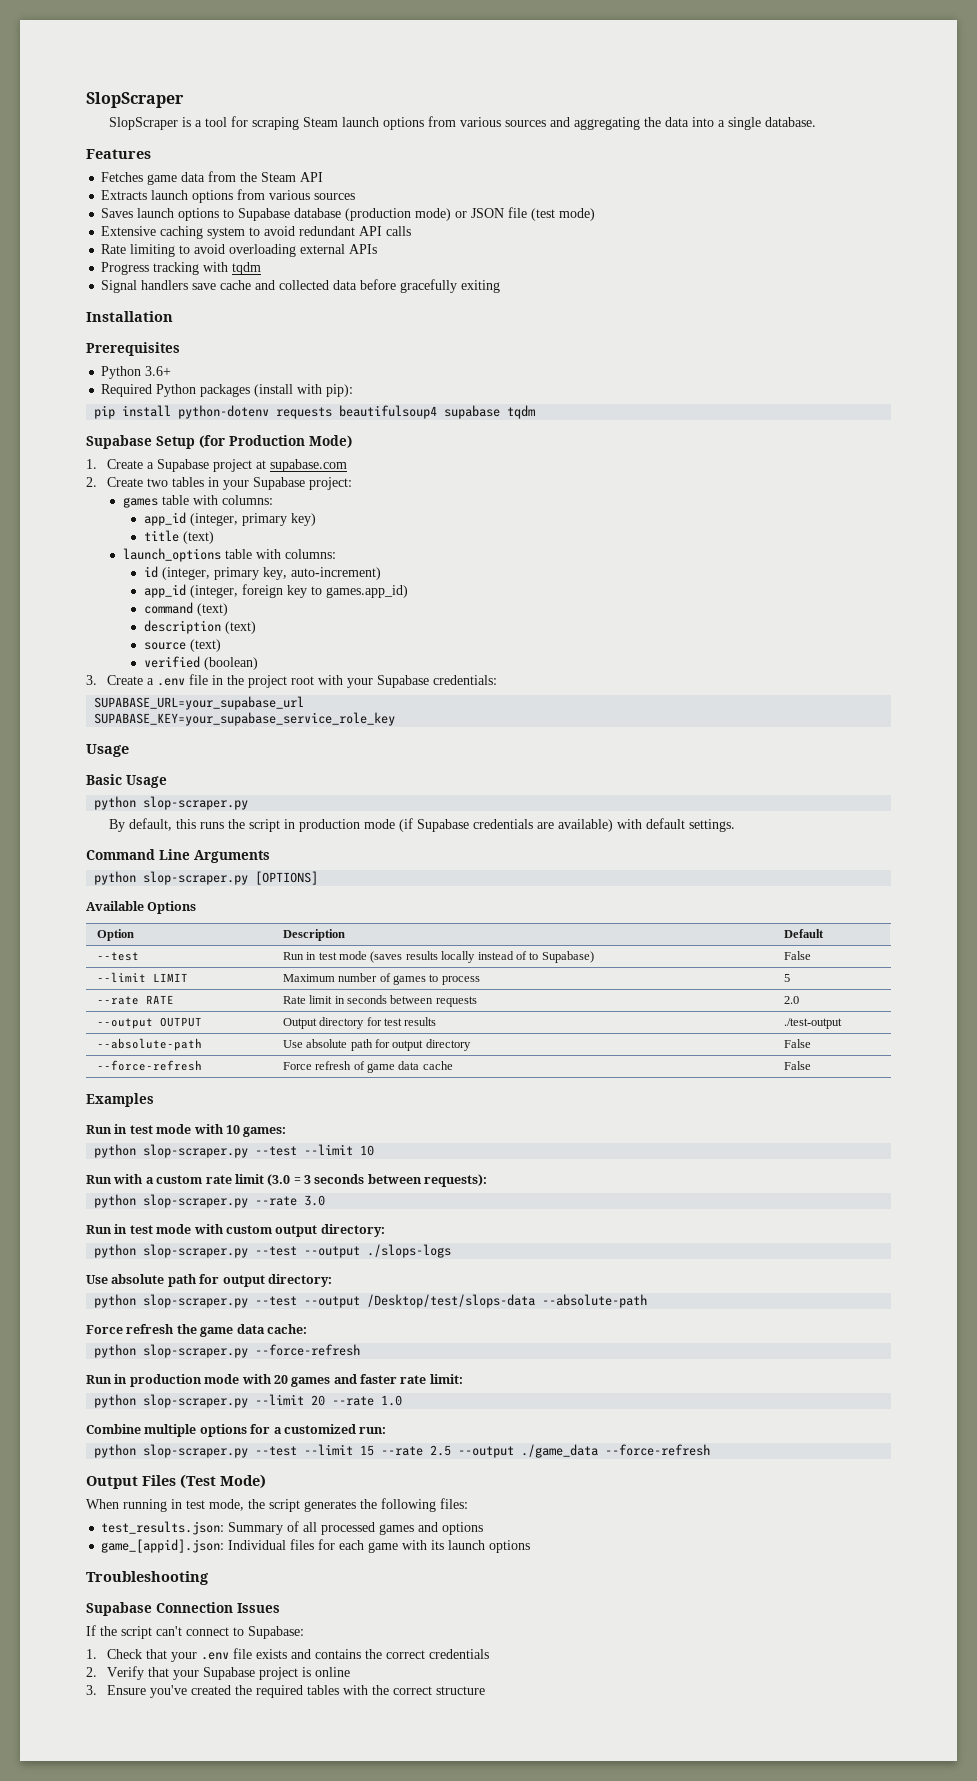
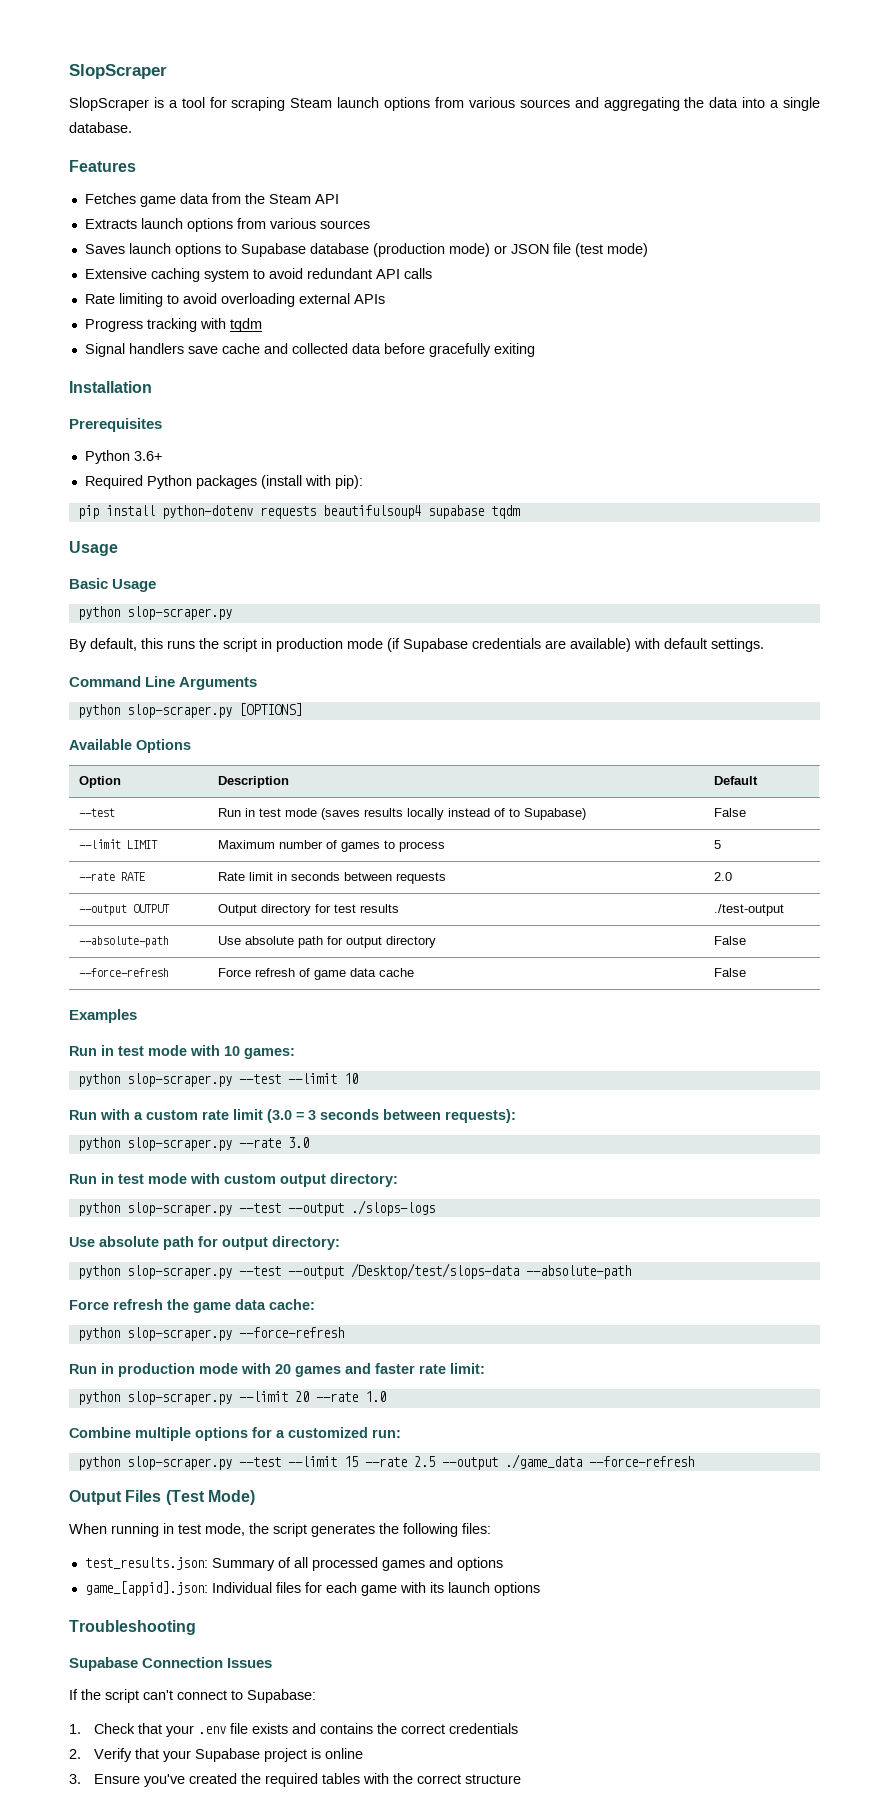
- Supabase Setup (for Production Mode)
- 1. Create a Supabase project at supabase.com
- 2. Create two tables in your Supabase project:
- games table with columns:
- app_id (integer, primary key)
- title (text)
- launch_options table with columns:
- id (integer, primary key, auto-increment)
- app_id (integer, foreign key to games.app_id)
- command (text)
- description (text)
- source (text)
- verified (boolean)
- 3. Create a .env file in the project root with your Supabase credentials:
- SUPABASE_URL=your_supabase_url
- SUPABASE_KEY=your_supabase_service_role_key

